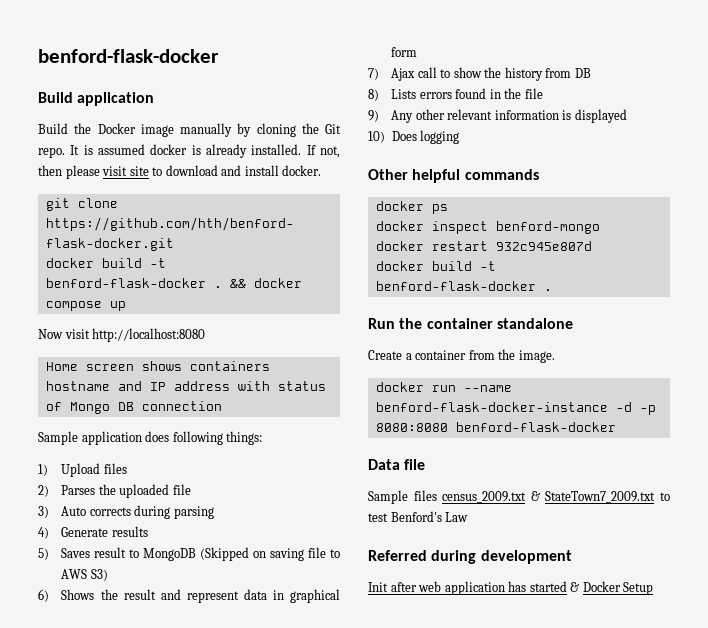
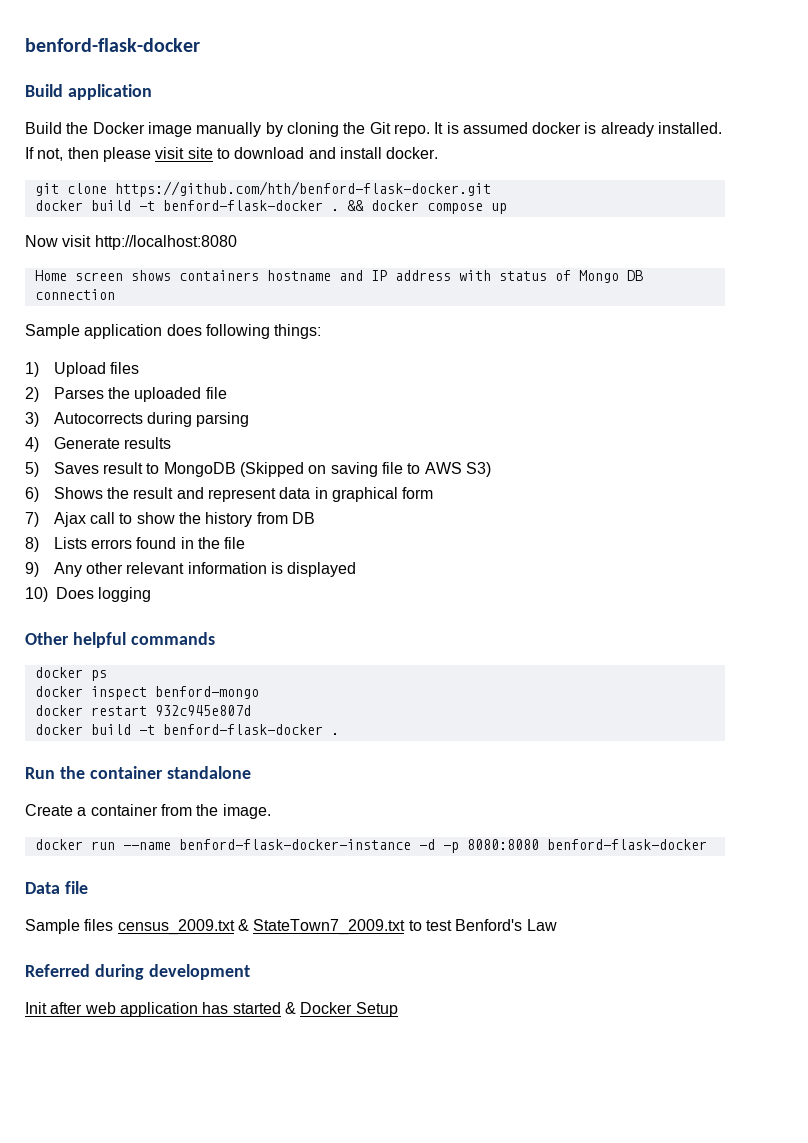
- 3) Auto corrects during parsing
+ 3) Autocorrects during parsing

